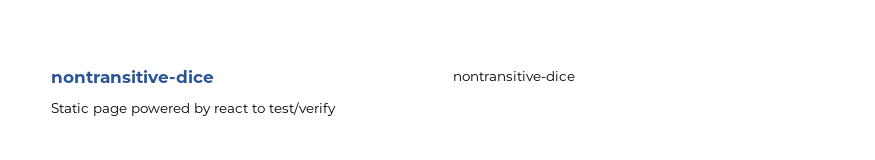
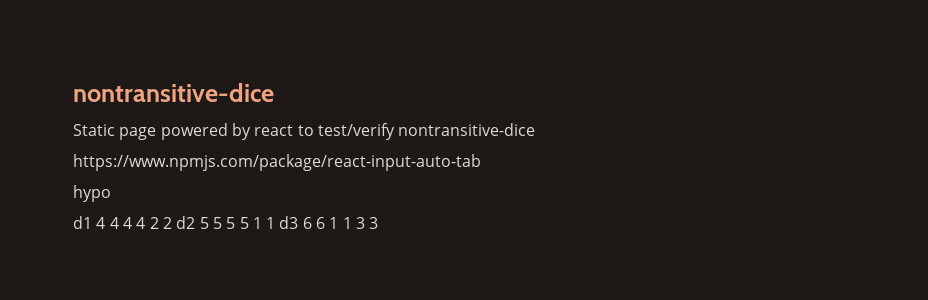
+ https://www.npmjs.com/package/react-input-auto-tab
+ hypo
+ d1 4 4 4 4 2 2 d2 5 5 5 5 1 1 d3 6 6 1 1 3 3

